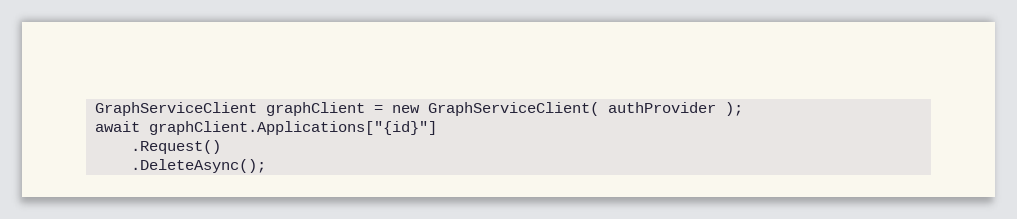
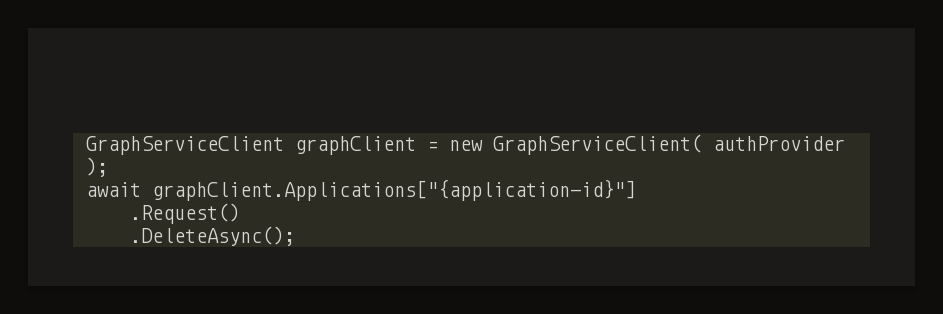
- await graphClient.Applications["{id}"]
+ await graphClient.Applications["{application-id}"]

